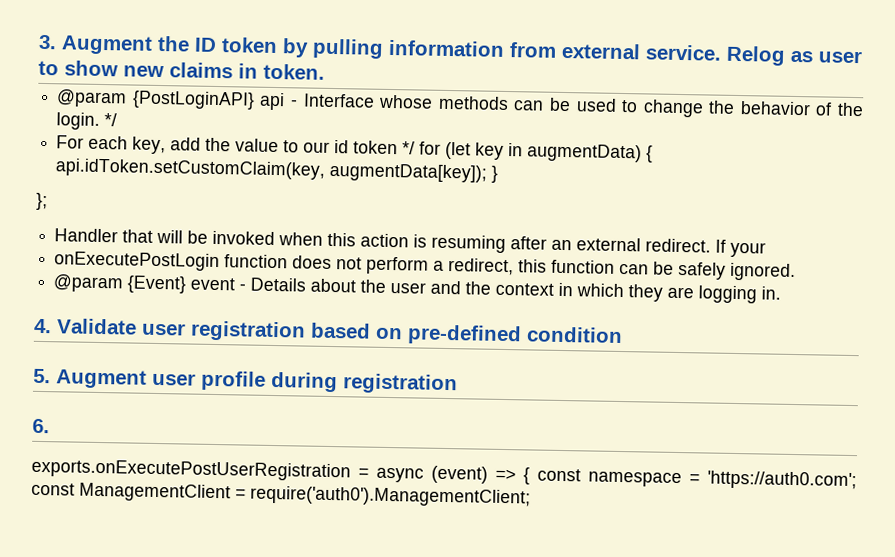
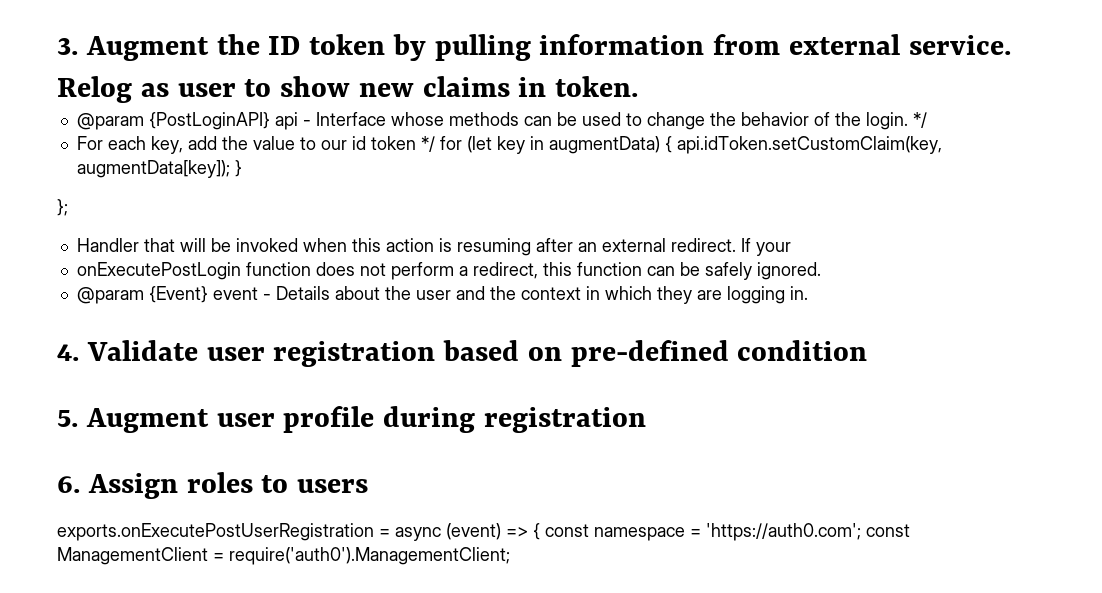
- 6.
+ 6. Assign roles to users

